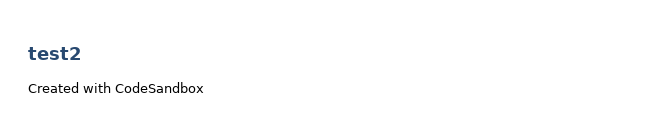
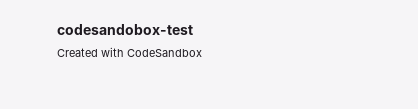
- test2
+ codesandobox-test

